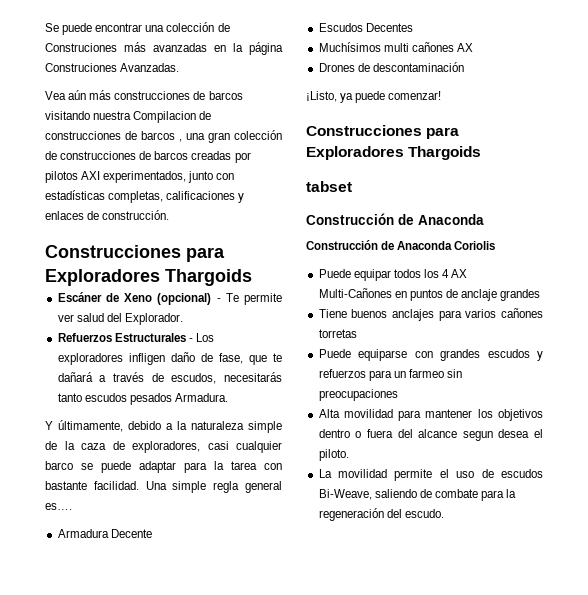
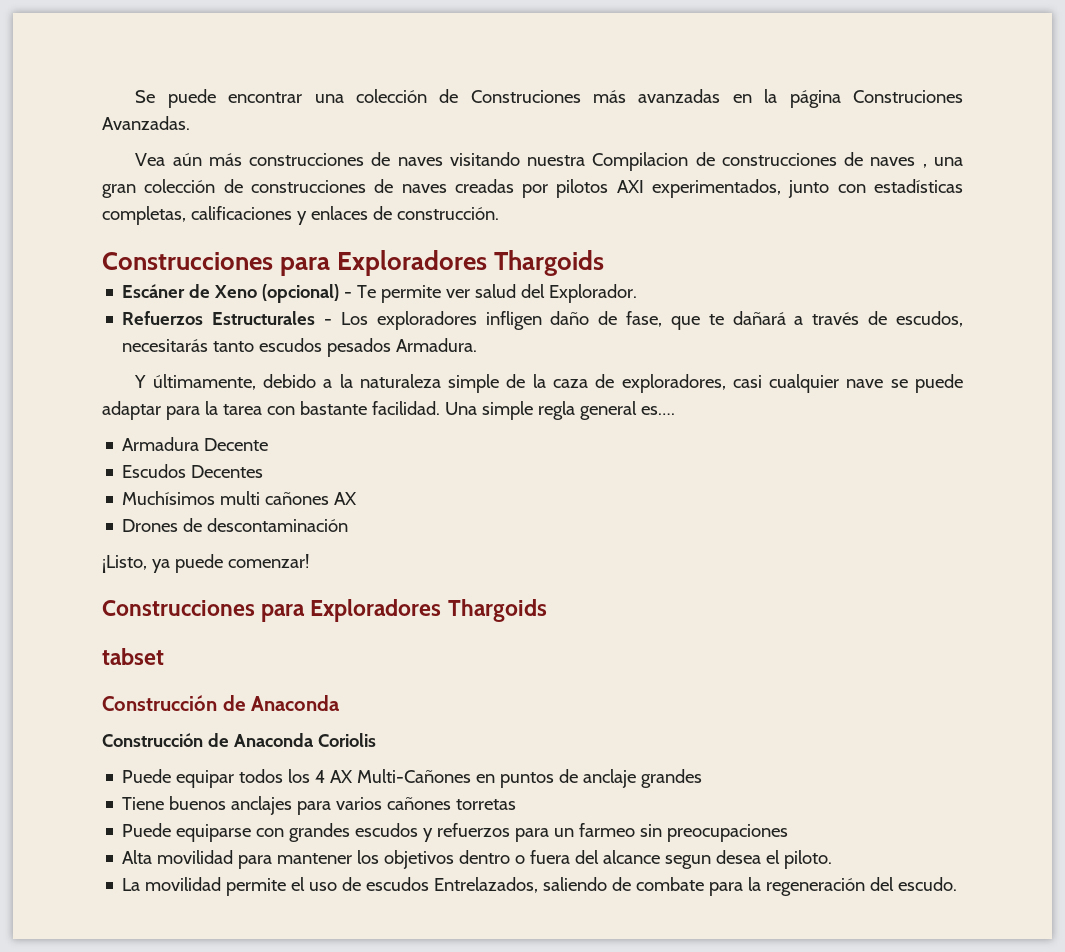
- Vea aún más construcciones de barcos visitando nuestra Compilacion de construcciones de barcos , una gran colección de construcciones de barcos creadas por pilotos AXI experimentados, junto con estadísticas completas, calificaciones y enlaces de construcción.
+ Vea aún más construcciones de naves visitando nuestra Compilacion de construcciones de naves , una gran colección de construcciones de naves creadas por pilotos AXI experimentados, junto con estadísticas completas, calificaciones y enlaces de construcción.
- Y últimamente, debido a la naturaleza simple de la caza de exploradores, casi cualquier barco se puede adaptar para la tarea con bastante facilidad.
+ Y últimamente, debido a la naturaleza simple de la caza de exploradores, casi cualquier nave se puede adaptar para la tarea con bastante facilidad.
- La movilidad permite el uso de escudos Bi-Weave, saliendo de combate para la regeneración del escudo.
+ La movilidad permite el uso de escudos Entrelazados, saliendo de combate para la regeneración del escudo.

